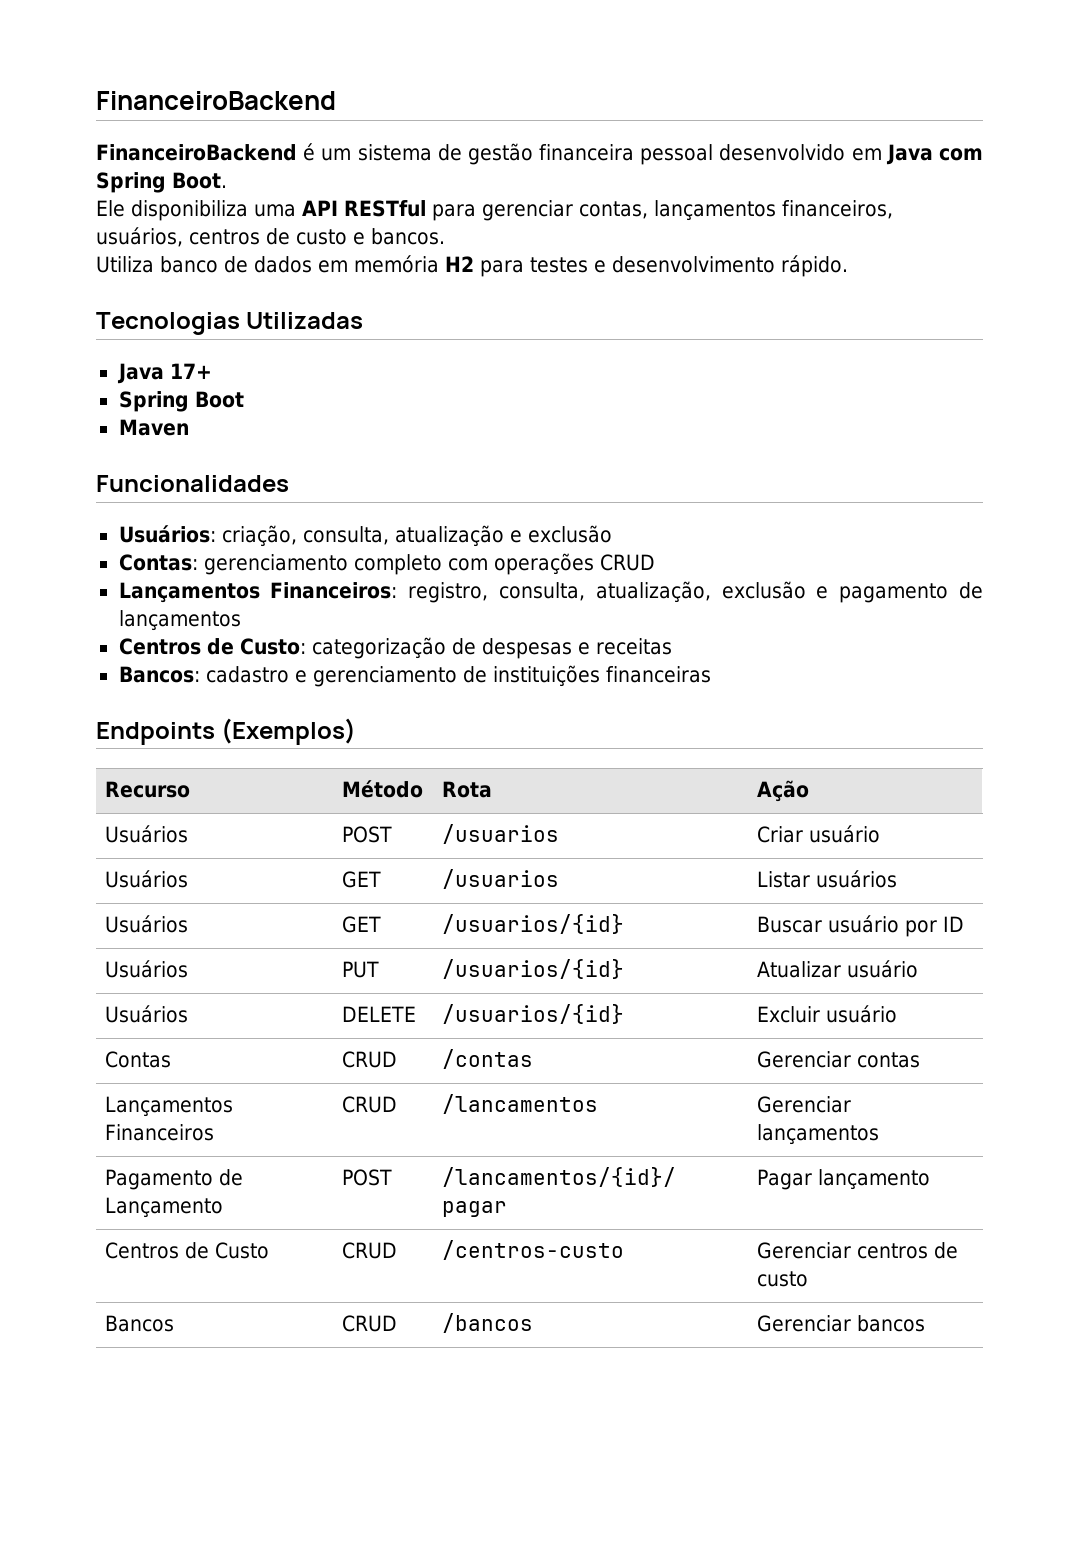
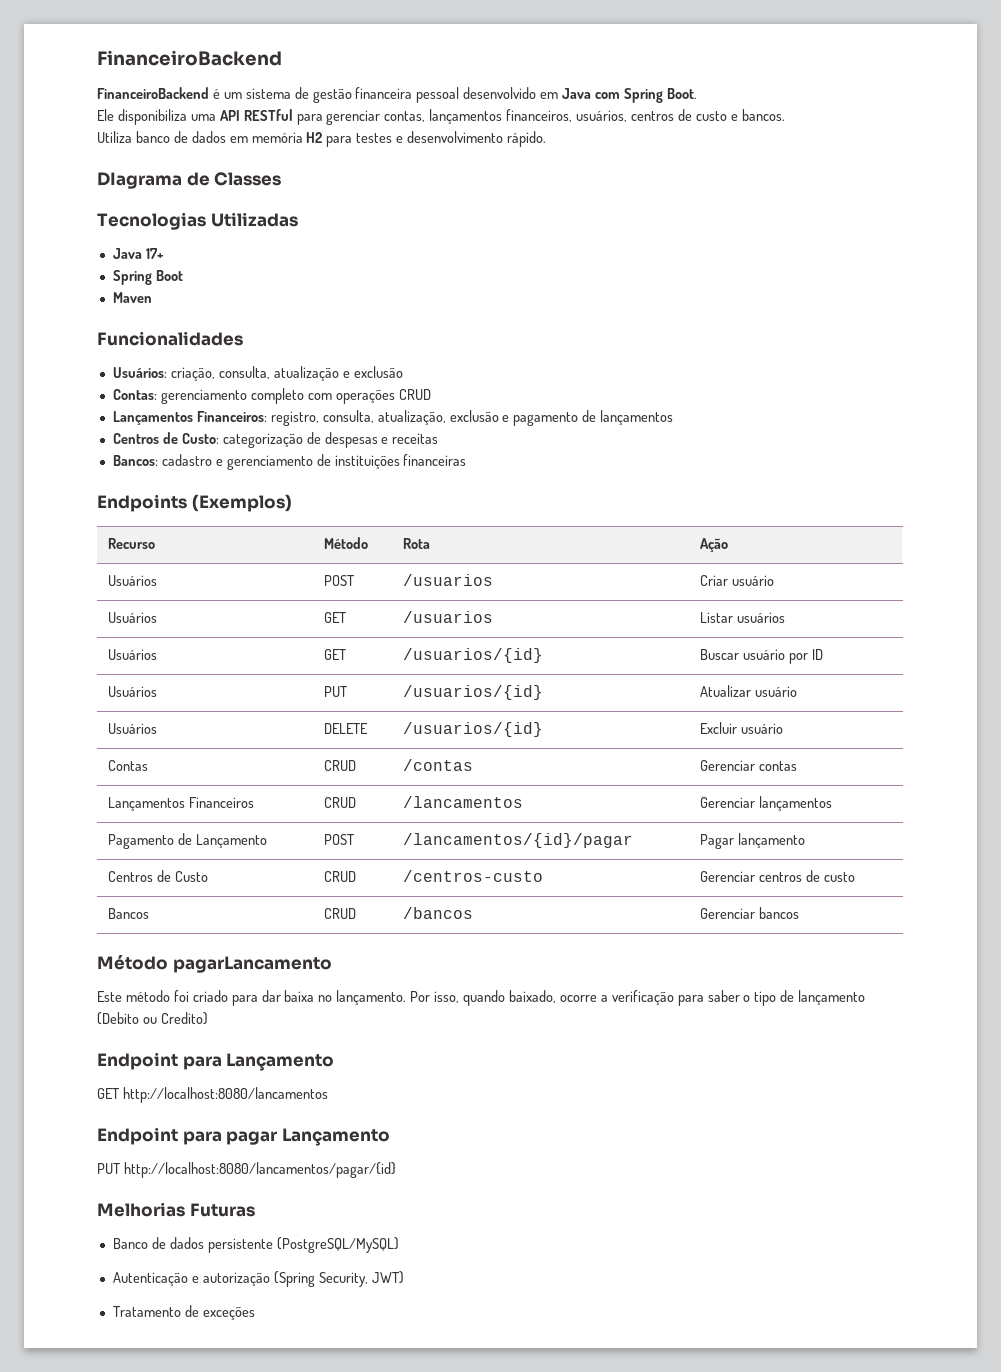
+ DIagrama de Classes
+ Método pagarLancamento
+ Este método foi criado para dar baixa no lançamento. Por isso, quando baixado, ocorre a verificação para saber o tipo de lançamento (Debito ou Credito)
+ Endpoint para Lançamento
+ GET http://localhost:8080/lancamentos
+ Endpoint para pagar Lançamento
+ PUT http://localhost:8080/lancamentos/pagar/{id}
+ Melhorias Futuras
+ Banco de dados persistente (PostgreSQL/MySQL)
+ Autenticação e autorização (Spring Security, JWT)
+ Tratamento de exceções

